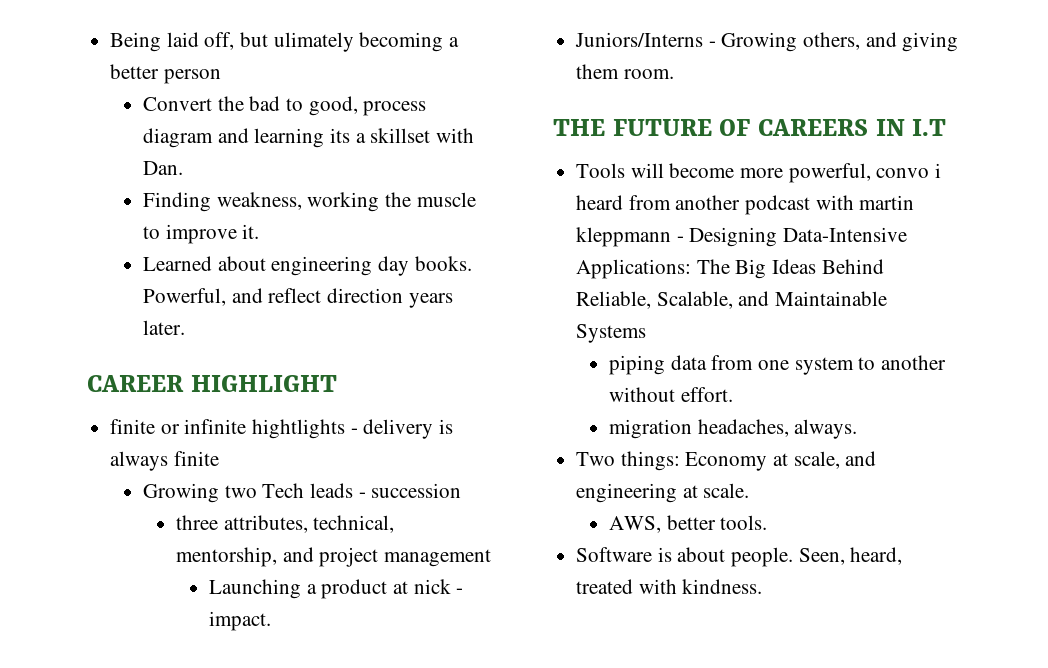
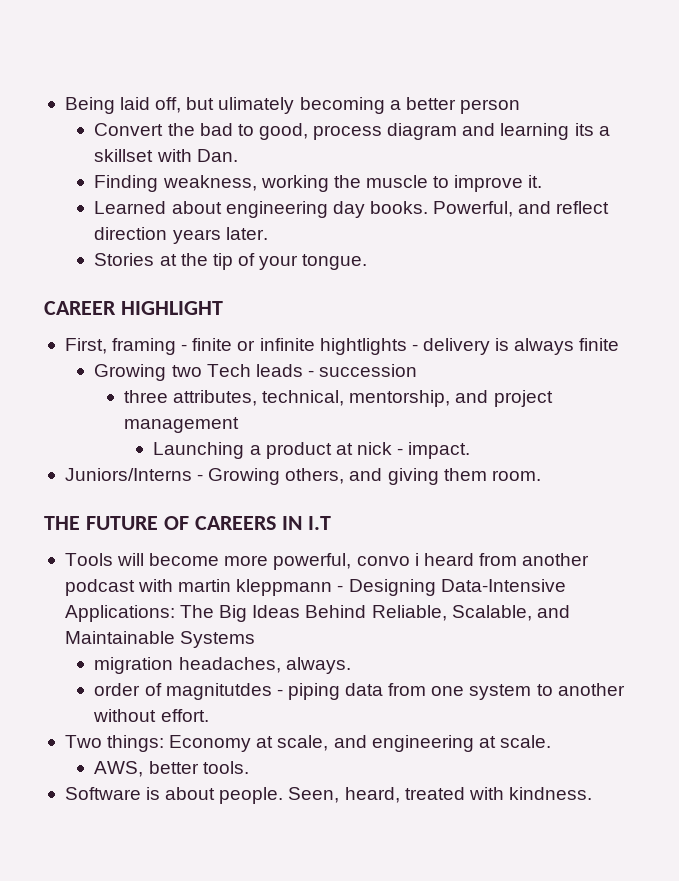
+ Stories at the tip of your tongue.
- finite or infinite hightlights - delivery is always finite
+ First, framing - finite or infinite hightlights - delivery is always finite
- piping data from one system to another without effort.
+ migration headaches, always.
+ order of magnitutdes - piping data from one system to another without effort.
- migration headaches, always.

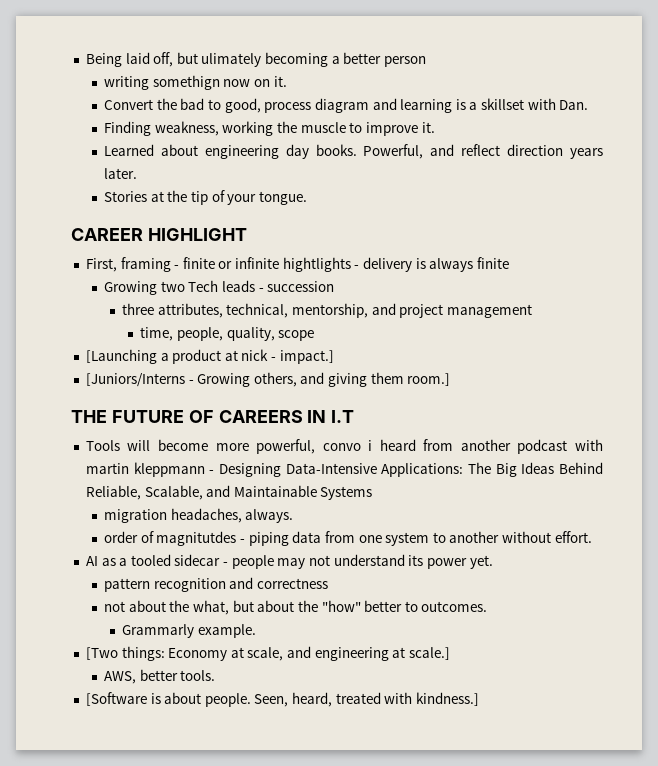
+ writing somethign now on it.
- Convert the bad to good, process diagram and learning its a skillset with Dan.
+ Convert the bad to good, process diagram and learning is a skillset with Dan.
- Launching a product at nick - impact.
- Juniors/Interns - Growing others, and giving them room.
+ time, people, quality, scope
+ [Launching a product at nick - impact.]
+ [Juniors/Interns - Growing others, and giving them room.]
- Two things: Economy at scale, and engineering at scale.
+ AI as a tooled sidecar - people may not understand its power yet.
+ pattern recognition and correctness
+ not about the what, but about the "how" better to outcomes.
+ Grammarly example.
+ [Two things: Economy at scale, and engineering at scale.]
- Software is about people.
+ [Software is about people.
- Seen, heard, treated with kindness.
+ Seen, heard, treated with kindness.]

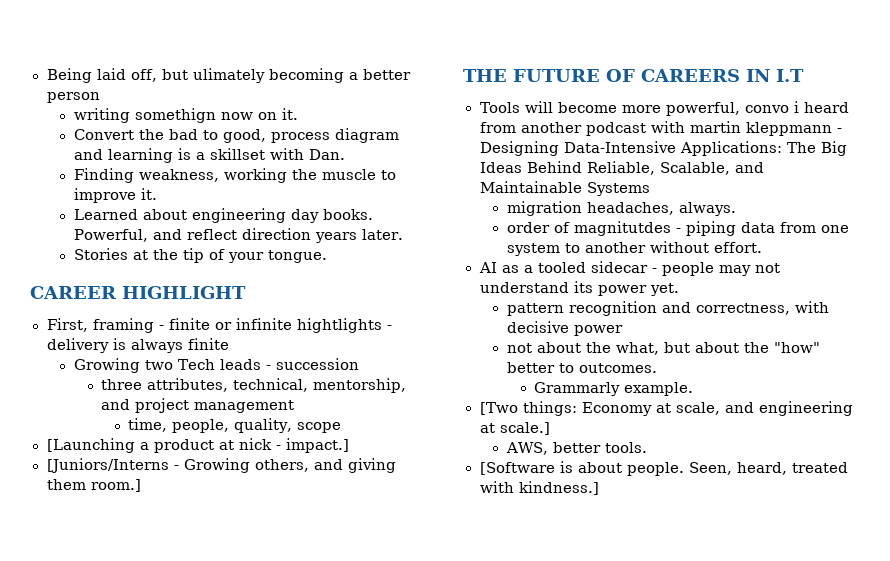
- pattern recognition and correctness
+ pattern recognition and correctness, with decisive power

